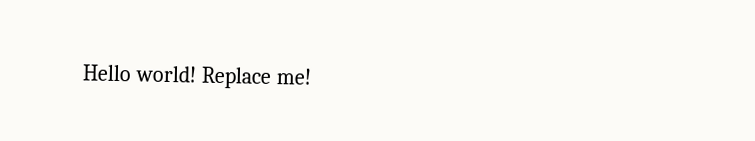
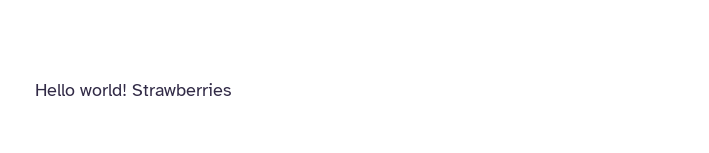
- Replace me!
+ Strawberries

